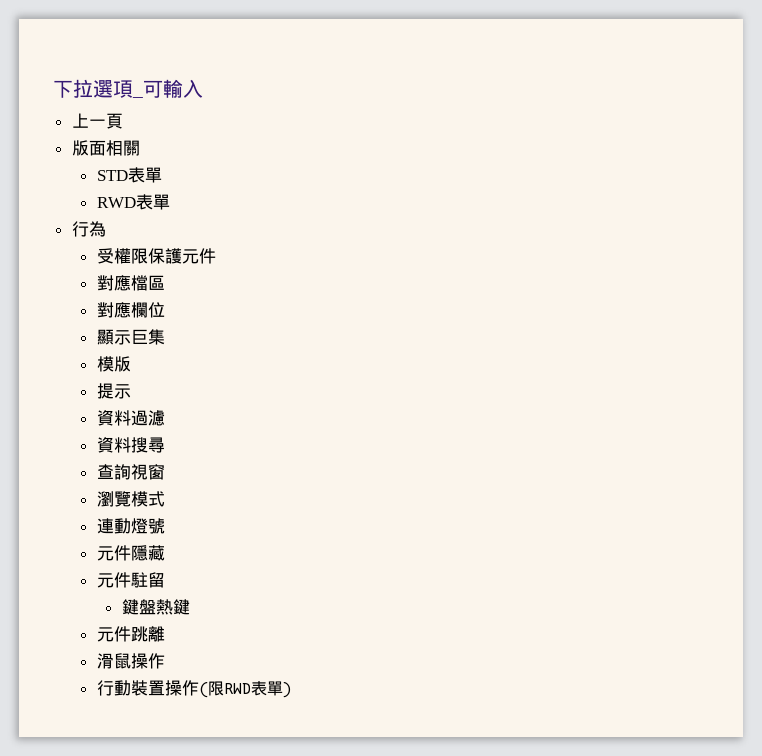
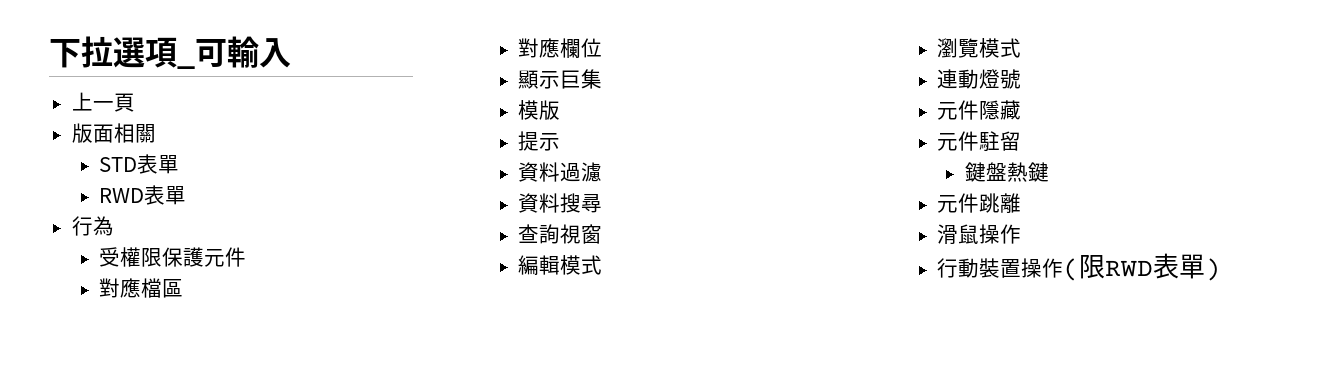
+ 編輯模式

